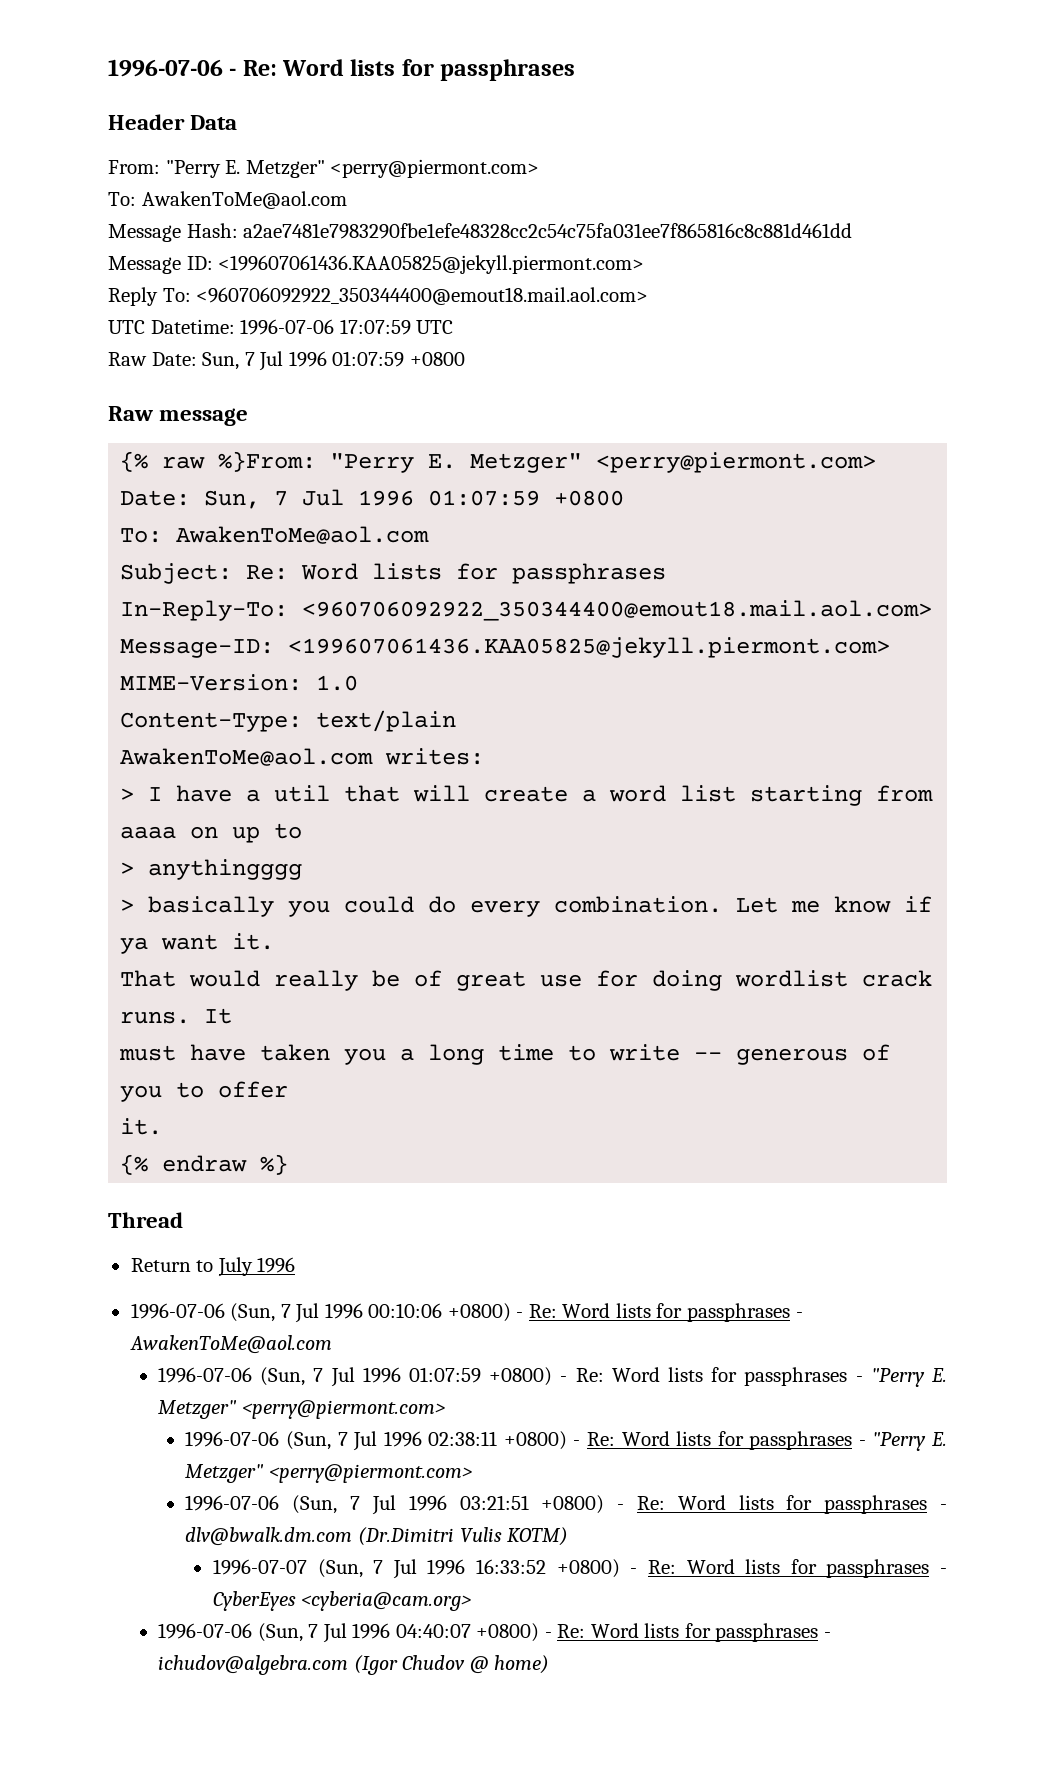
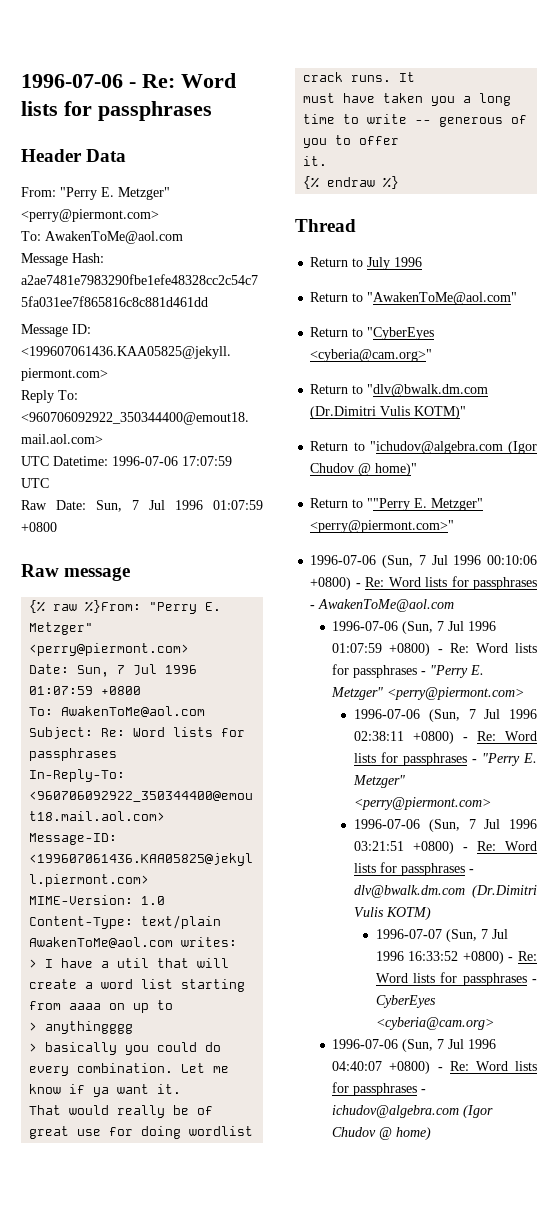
+ Return to "AwakenToMe@aol.com"
+ Return to "CyberEyes <cyberia@cam.org>"
+ Return to "dlv@bwalk.dm.com (Dr.Dimitri Vulis KOTM)"
+ Return to "ichudov@algebra.com (Igor Chudov @ home)"
+ Return to ""Perry E. Metzger" <perry@piermont.com>"

